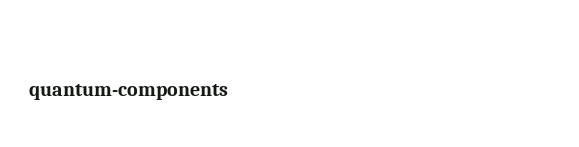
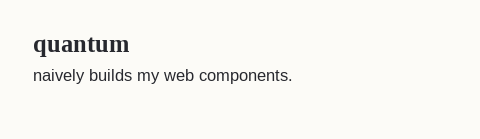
- quantum-components
+ quantum
+ naively builds my web components.

